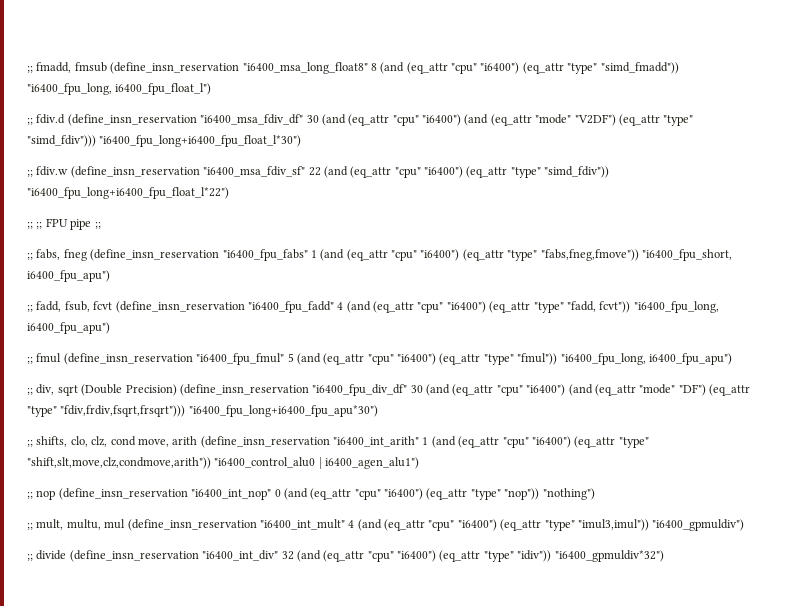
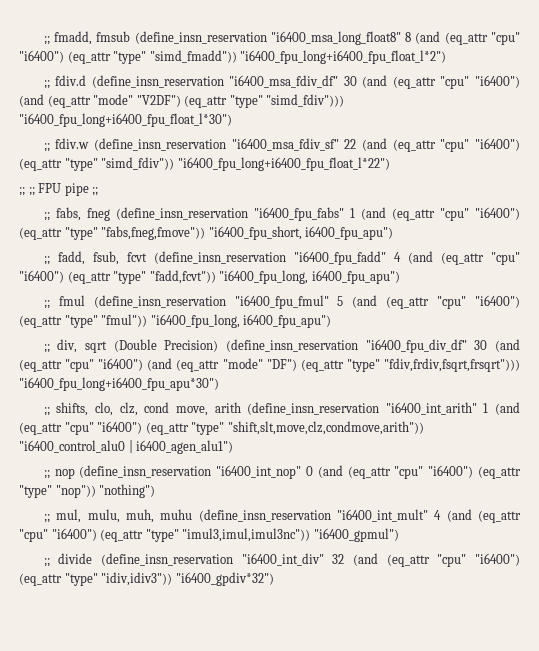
- ;; fmadd, fmsub (define_insn_reservation "i6400_msa_long_float8" 8 (and (eq_attr "cpu" "i6400") (eq_attr "type" "simd_fmadd")) "i6400_fpu_long, i6400_fpu_float_l")
+ ;; fmadd, fmsub (define_insn_reservation "i6400_msa_long_float8" 8 (and (eq_attr "cpu" "i6400") (eq_attr "type" "simd_fmadd")) "i6400_fpu_long+i6400_fpu_float_l*2")
- ;; fadd, fsub, fcvt (define_insn_reservation "i6400_fpu_fadd" 4 (and (eq_attr "cpu" "i6400") (eq_attr "type" "fadd, fcvt")) "i6400_fpu_long, i6400_fpu_apu")
+ ;; fadd, fsub, fcvt (define_insn_reservation "i6400_fpu_fadd" 4 (and (eq_attr "cpu" "i6400") (eq_attr "type" "fadd,fcvt")) "i6400_fpu_long, i6400_fpu_apu")
- ;; mult, multu, mul (define_insn_reservation "i6400_int_mult" 4 (and (eq_attr "cpu" "i6400") (eq_attr "type" "imul3,imul")) "i6400_gpmuldiv")
+ ;; mul, mulu, muh, muhu (define_insn_reservation "i6400_int_mult" 4 (and (eq_attr "cpu" "i6400") (eq_attr "type" "imul3,imul,imul3nc")) "i6400_gpmul")
- ;; divide (define_insn_reservation "i6400_int_div" 32 (and (eq_attr "cpu" "i6400") (eq_attr "type" "idiv")) "i6400_gpmuldiv*32")
+ ;; divide (define_insn_reservation "i6400_int_div" 32 (and (eq_attr "cpu" "i6400") (eq_attr "type" "idiv,idiv3")) "i6400_gpdiv*32")

